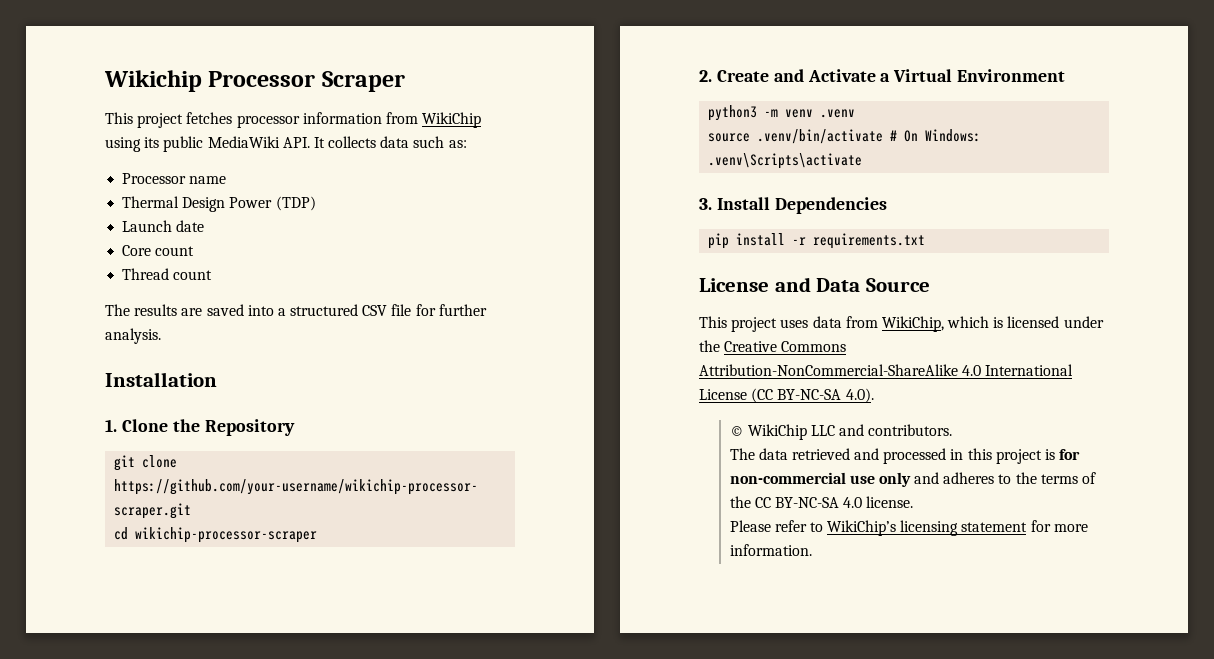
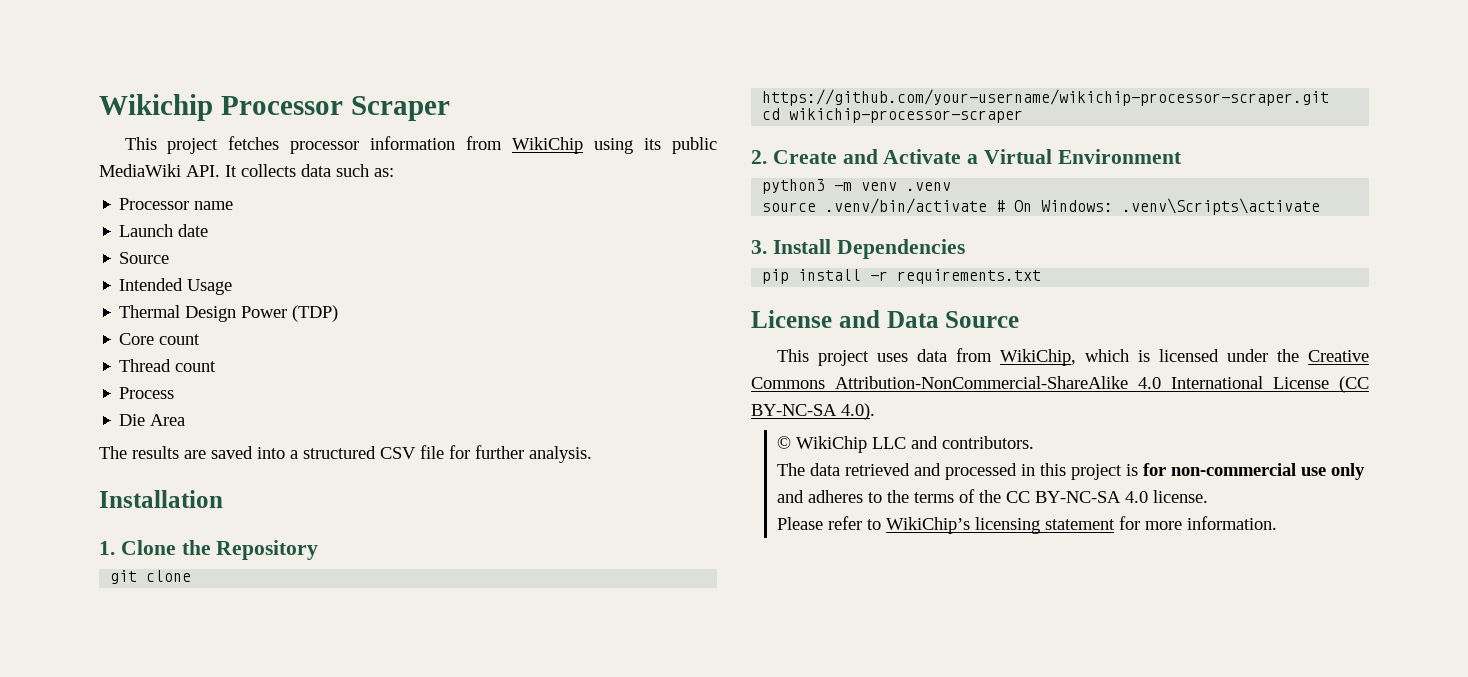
+ Launch date
+ Source
+ Intended Usage
- Launch date
+ Process
+ Die Area

